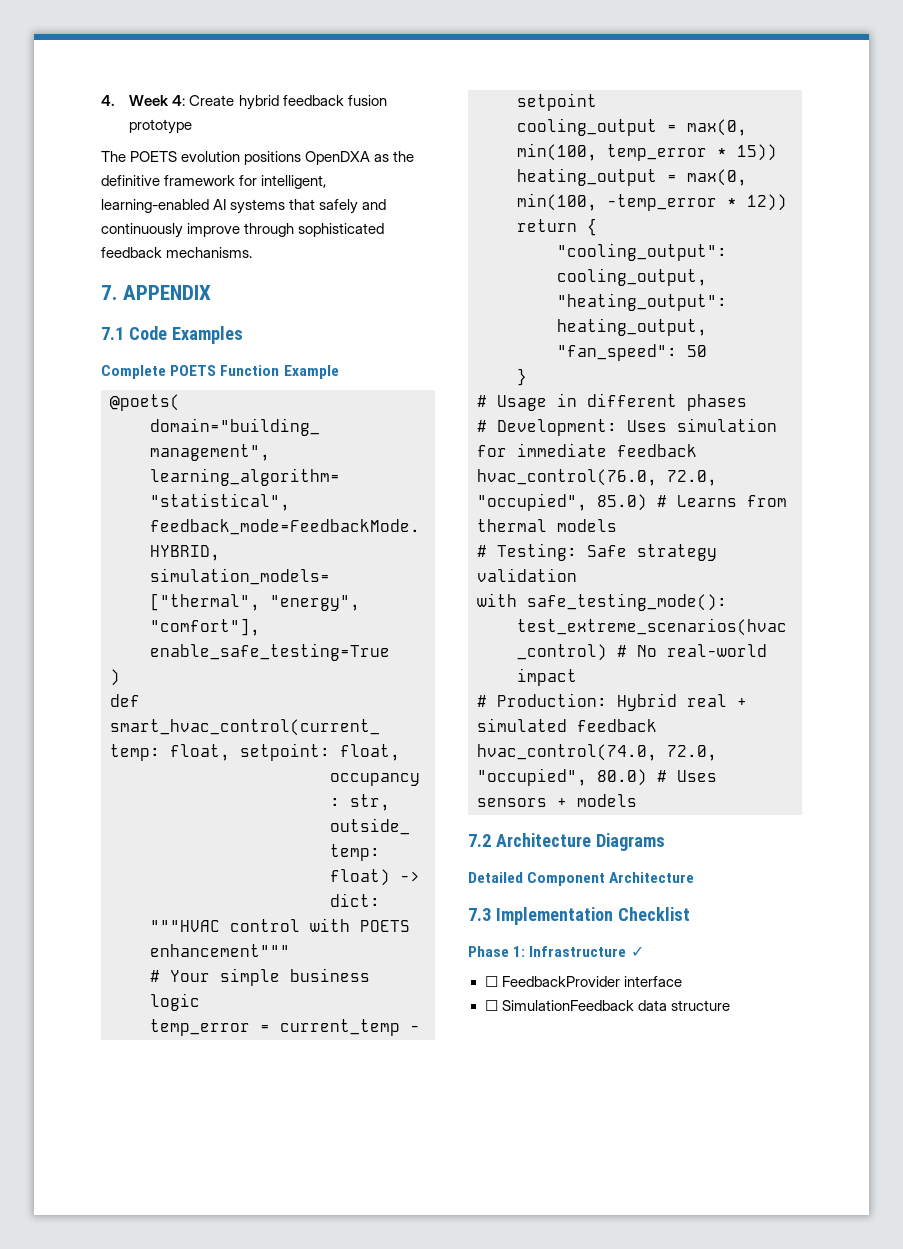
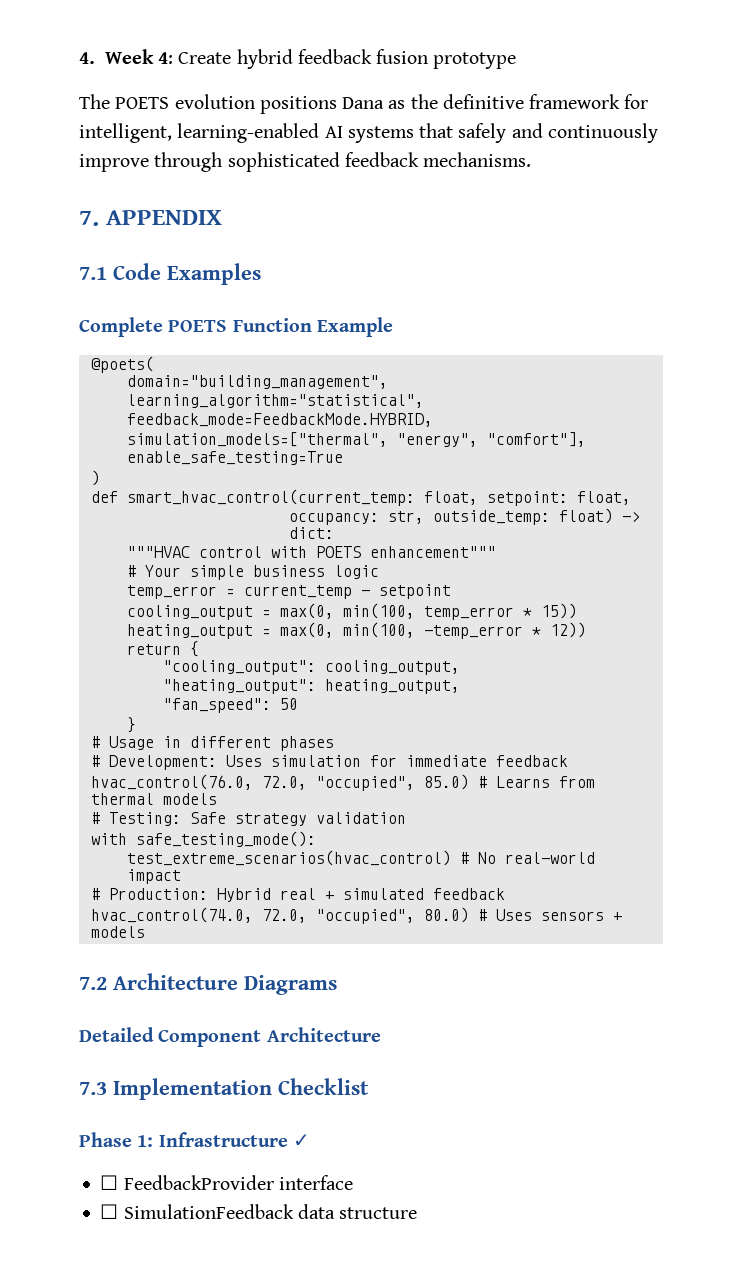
- The POETS evolution positions OpenDXA as the definitive framework for intelligent, learning-enabled AI systems that safely and continuously improve through sophisticated feedback mechanisms.
+ The POETS evolution positions Dana as the definitive framework for intelligent, learning-enabled AI systems that safely and continuously improve through sophisticated feedback mechanisms.

